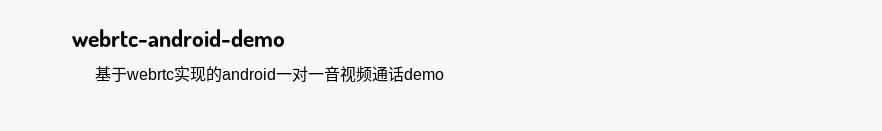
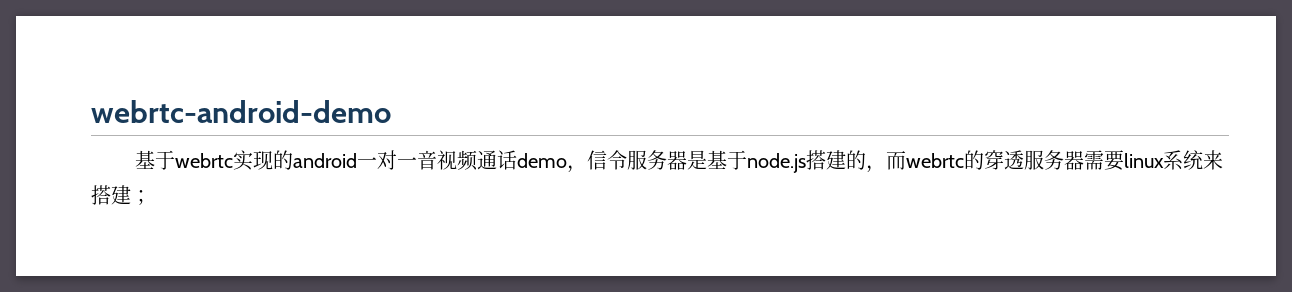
- 基于webrtc实现的android一对一音视频通话demo
+ 基于webrtc实现的android一对一音视频通话demo，信令服务器是基于node.js搭建的，而webrtc的穿透服务器需要linux系统来搭建；

